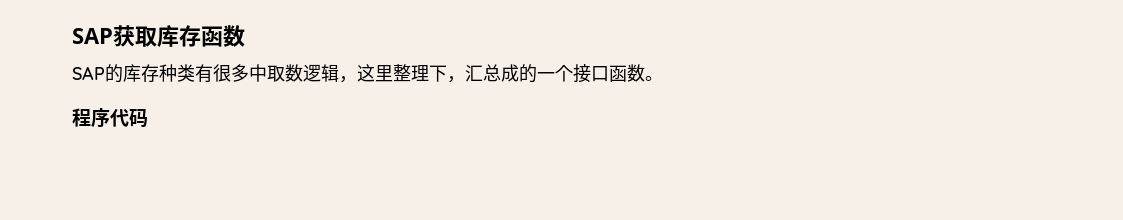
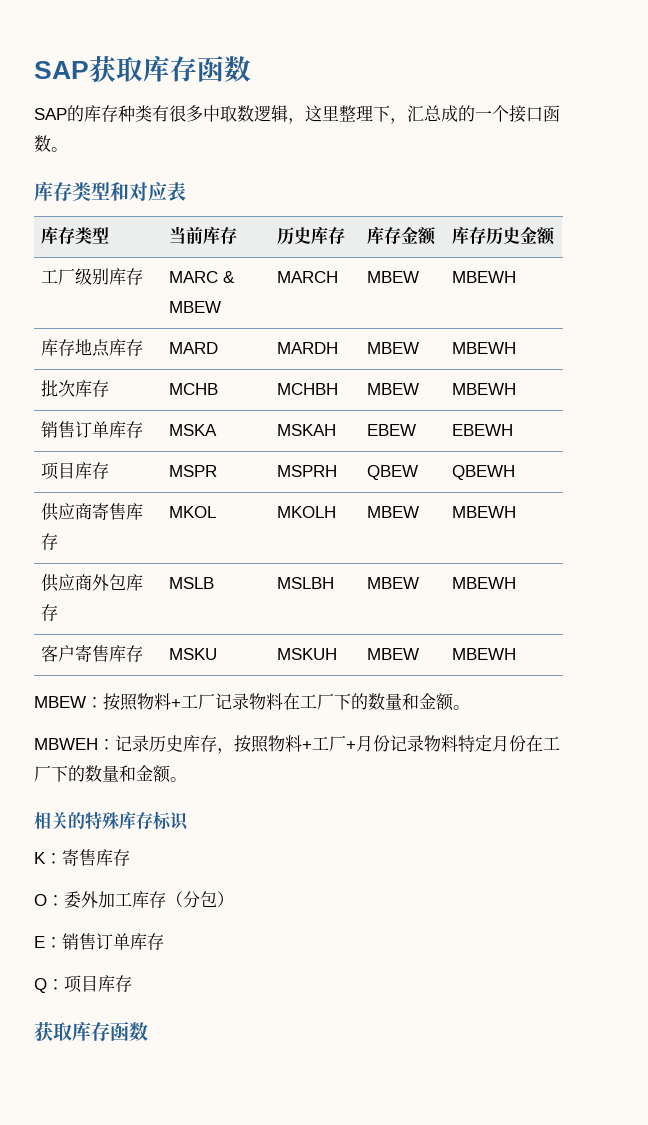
- 程序代码
+ 库存类型和对应表
+ 库存类型 | 当前库存 | 历史库存 | 库存金额 | 库存历史金额
+ 工厂级别库存 | MARC & MBEW | MARCH | MBEW | MBEWH
+ 库存地点库存 | MARD | MARDH | MBEW | MBEWH
+ 批次库存 | MCHB | MCHBH | MBEW | MBEWH
+ 销售订单库存 | MSKA | MSKAH | EBEW | EBEWH
+ 项目库存 | MSPR | MSPRH | QBEW | QBEWH
+ 供应商寄售库存 | MKOL | MKOLH | MBEW | MBEWH
+ 供应商外包库存 | MSLB | MSLBH | MBEW | MBEWH
+ 客户寄售库存 | MSKU | MSKUH | MBEW | MBEWH
+ MBEW：按照物料+工厂记录物料在工厂下的数量和金额。
+ MBWEH：记录历史库存，按照物料+工厂+月份记录物料特定月份在工厂下的数量和金额。
+ 相关的特殊库存标识
+ K：寄售库存
+ O：委外加工库存（分包）
+ E：销售订单库存
+ Q：项目库存
+ 获取库存函数

